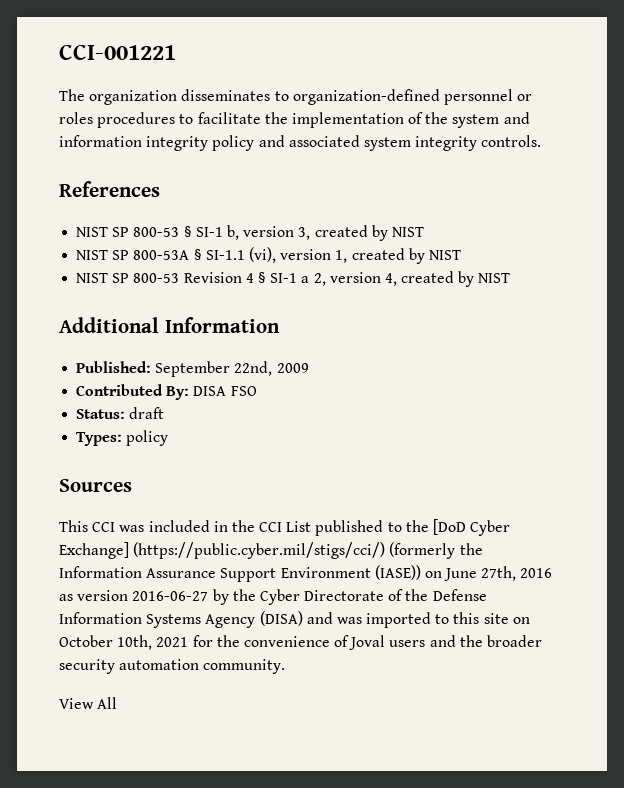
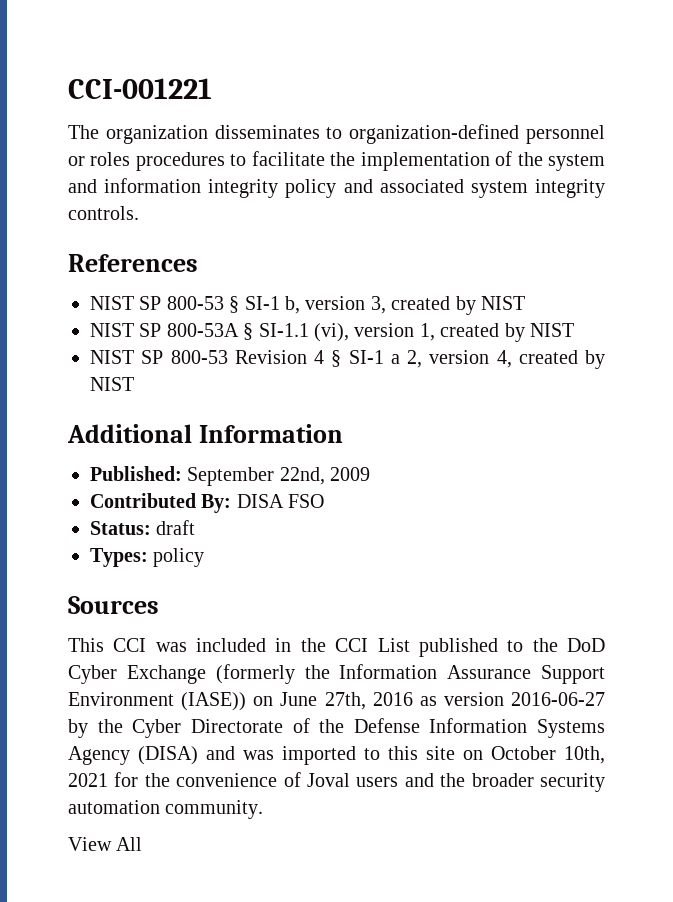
- This CCI was included in the CCI List published to the [DoD Cyber Exchange] (https://public.cyber.mil/stigs/cci/) (formerly the Information Assurance Support Environment (IASE)) on June 27th, 2016 as version 2016-06-27 by the Cyber Directorate of the Defense Information Systems Agency (DISA) and was imported to this site on October 10th, 2021 for the convenience of Joval users and the broader security automation community.
+ This CCI was included in the CCI List published to the DoD Cyber Exchange (formerly the Information Assurance Support Environment (IASE)) on June 27th, 2016 as version 2016-06-27 by the Cyber Directorate of the Defense Information Systems Agency (DISA) and was imported to this site on October 10th, 2021 for the convenience of Joval users and the broader security automation community.

